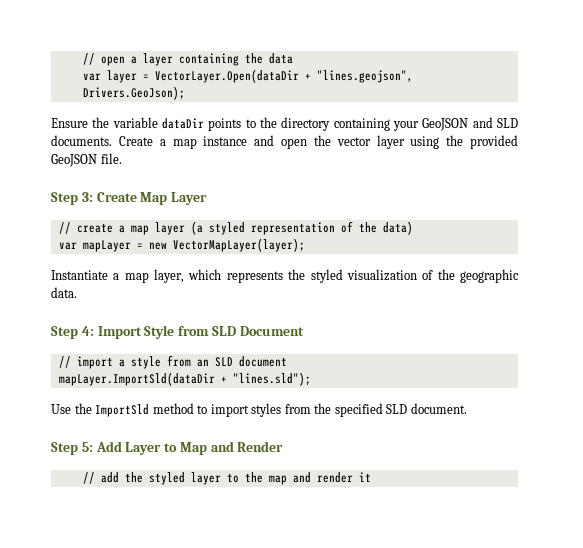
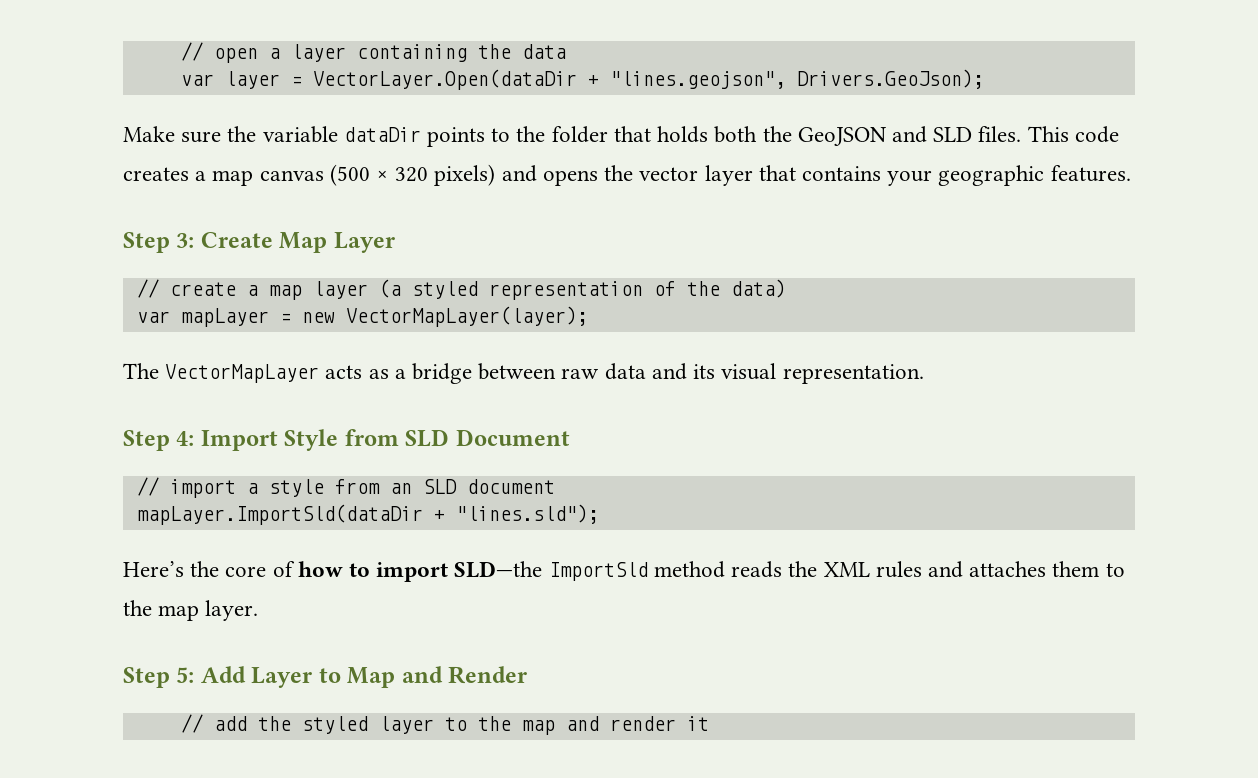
- Ensure the variable dataDir points to the directory containing your GeoJSON and SLD documents. Create a map instance and open the vector layer using the provided GeoJSON file.
+ Make sure the variable dataDir points to the folder that holds both the GeoJSON and SLD files. This code creates a map canvas (500 × 320 pixels) and opens the vector layer that contains your geographic features.
- Instantiate a map layer, which represents the styled visualization of the geographic data.
+ The VectorMapLayer acts as a bridge between raw data and its visual representation.
- Use the ImportSld method to import styles from the specified SLD document.
+ Here’s the core of how to import SLD—the ImportSld method reads the XML rules and attaches them to the map layer.

